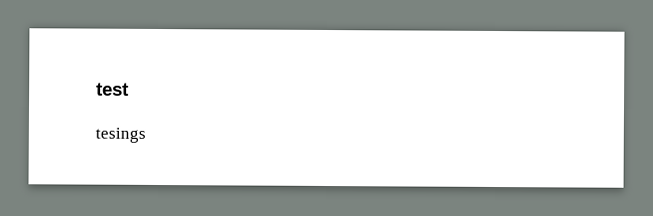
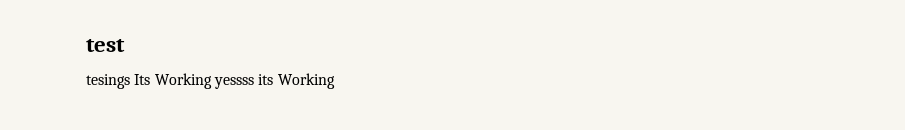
- tesings
+ tesings Its Working yessss its Working

